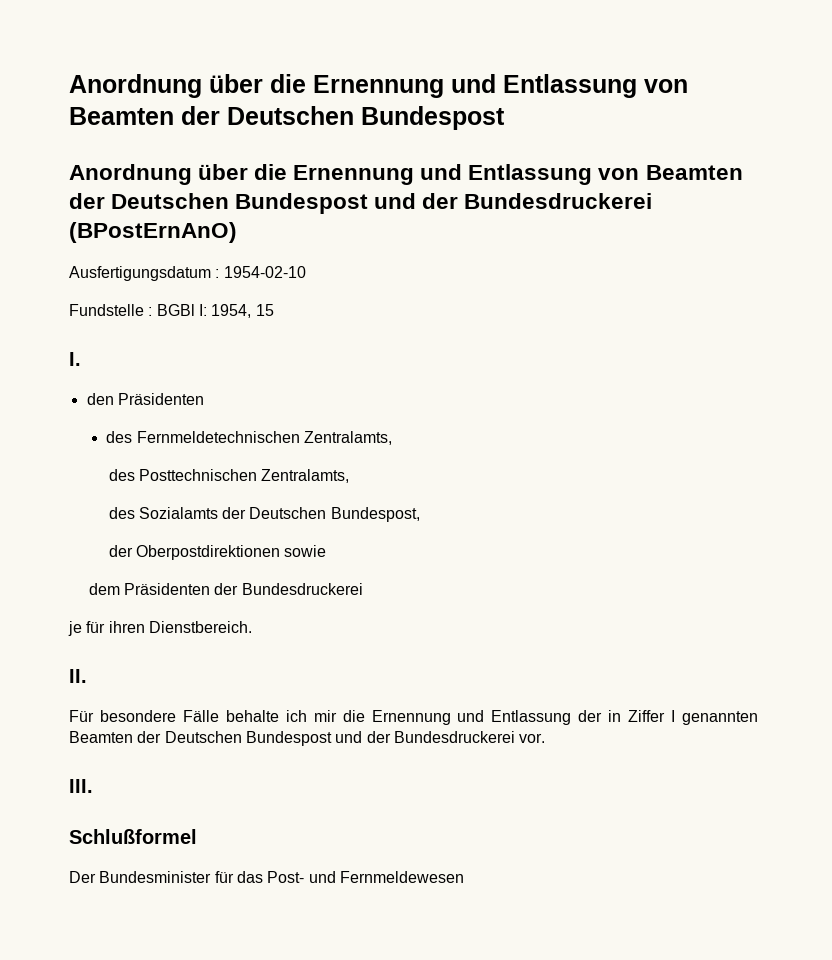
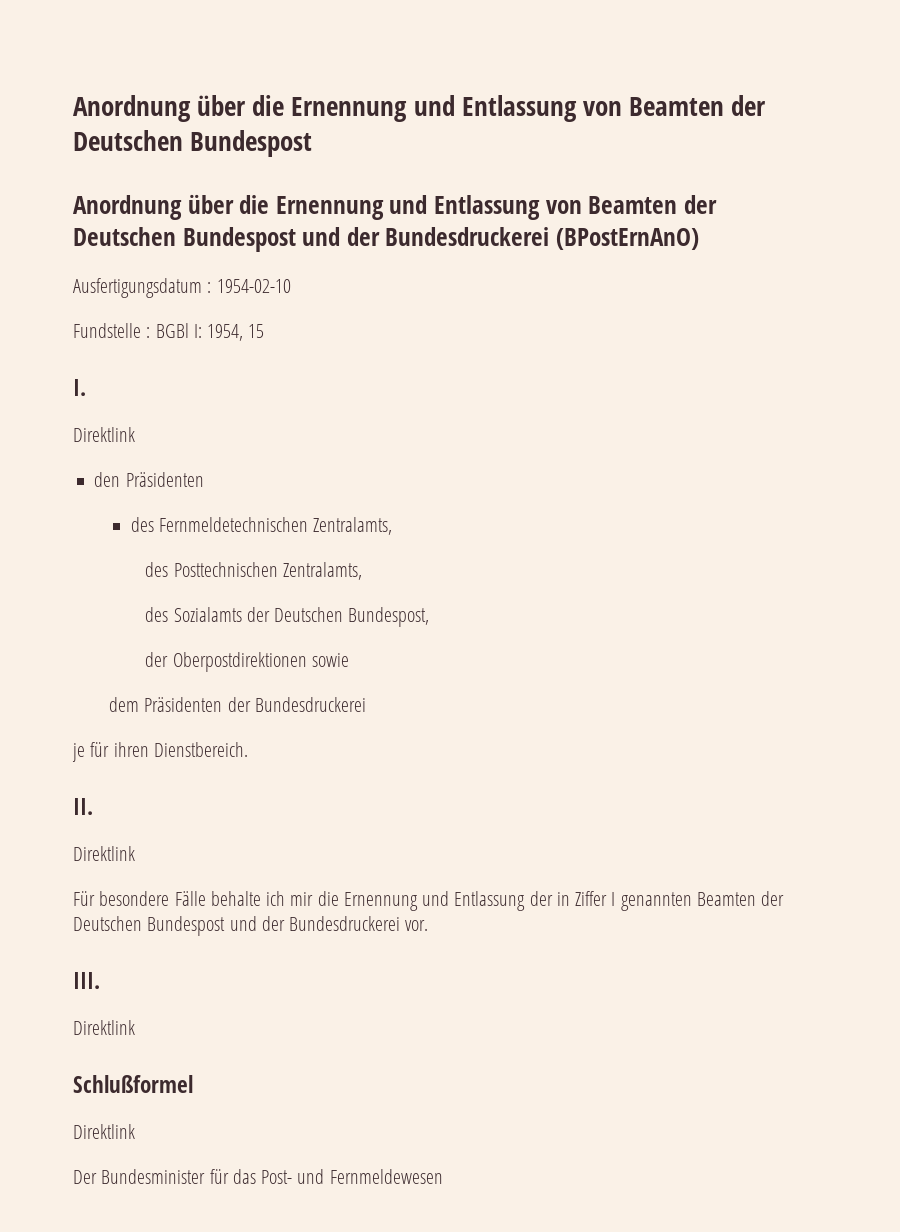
  I.
+ Direktlink
  II.
+ Direktlink
  III.
+ Direktlink
  Schlußformel
+ Direktlink

